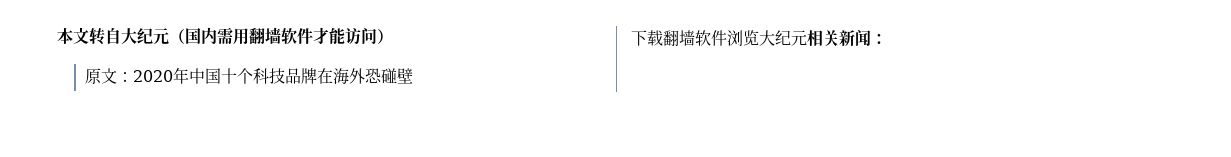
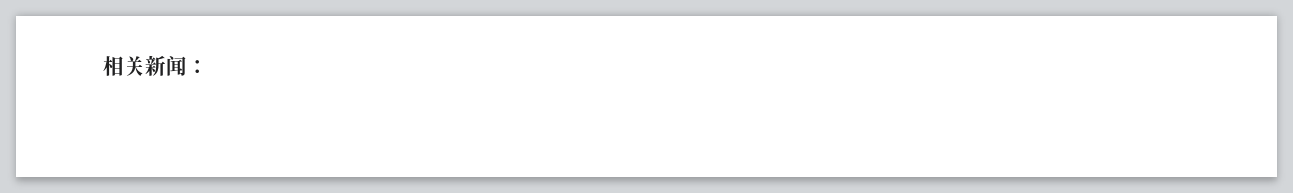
- 本文转自大纪元（国内需用翻墙软件才能访问）
- 原文：2020年中国十个科技品牌在海外恐碰壁
- 下载翻墙软件浏览大纪元相关新闻：
+ 相关新闻：

